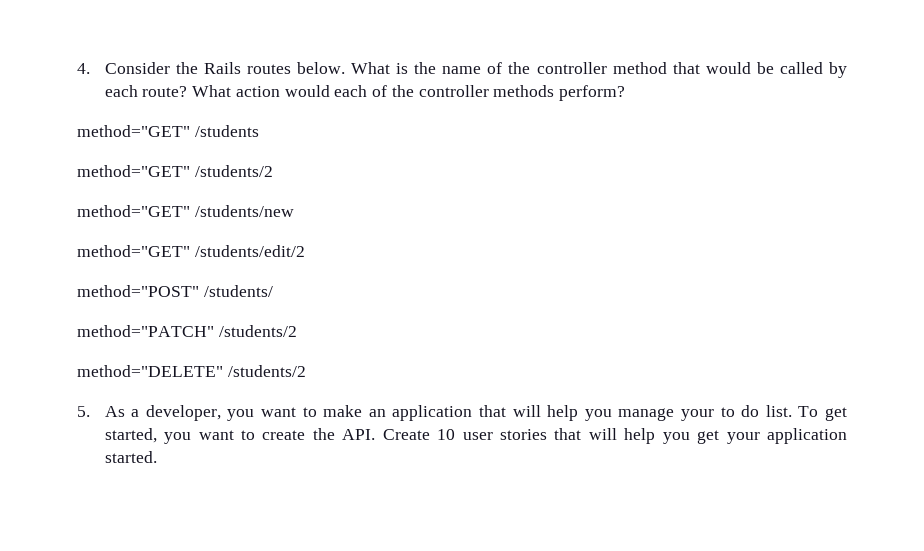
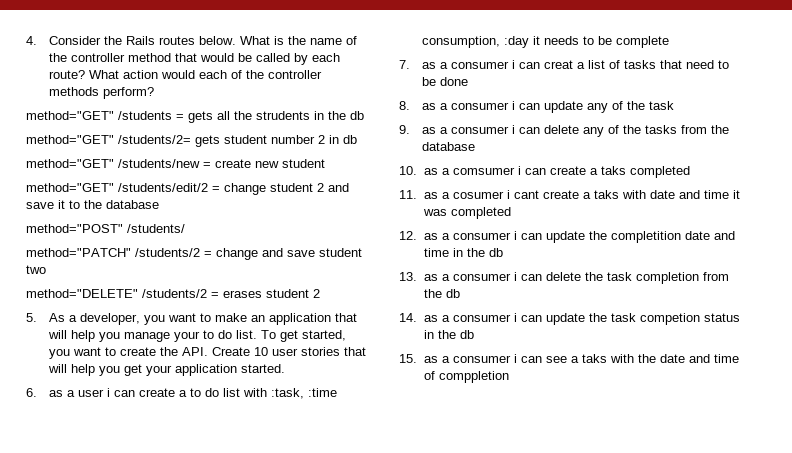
- method="GET" /students
- method="GET" /students/2
- method="GET" /students/new
- method="GET" /students/edit/2
+ method="GET" /students = gets all the strudents in the db
+ method="GET" /students/2= gets student number 2 in db
+ method="GET" /students/new = create new student
+ method="GET" /students/edit/2 = change student 2 and save it to the database
  method="POST" /students/
- method="PATCH" /students/2
- method="DELETE" /students/2
+ method="PATCH" /students/2 = change and save student two
+ method="DELETE" /students/2 = erases student 2
+ 6. as a user i can create a to do list with :task, :time consumption, :day it needs to be complete
+ 7. as a consumer i can creat a list of tasks that need to be done
+ 8. as a consumer i can update any of the task
+ 9. as a consumer i can delete any of the tasks from the database
+ 10. as a comsumer i can create a taks completed
+ 11. as a cosumer i cant create a taks with date and time it was completed
+ 12. as a consumer i can update the completition date and time in the db
+ 13. as a consumer i can delete the task completion from the db
+ 14. as a consumer i can update the task competion status in the db
+ 15. as a consumer i can see a taks with the date and time of comppletion

